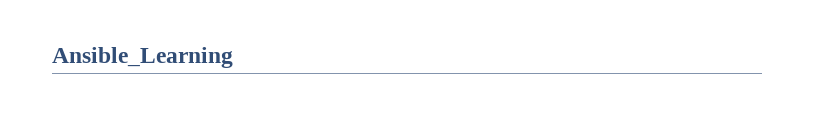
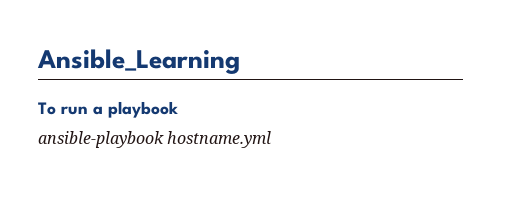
+ To run a playbook
+ ansible-playbook hostname.yml

